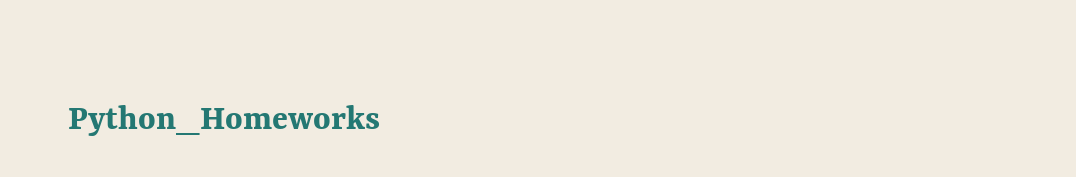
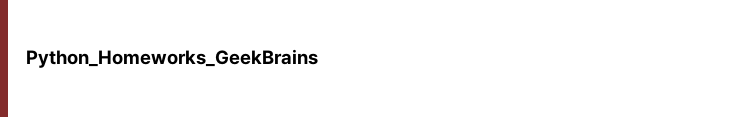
- Python_Homeworks
+ Python_Homeworks_GeekBrains

